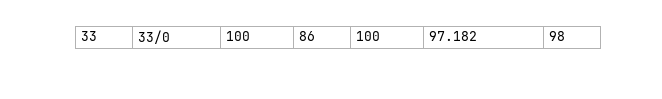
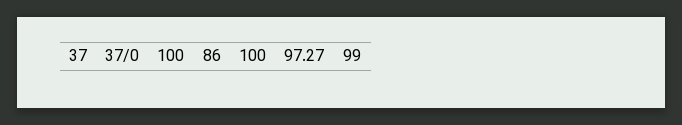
- 33 | 33/0 | 100 | 86 | 100 | 97.182 | 98
+ 37 | 37/0 | 100 | 86 | 100 | 97.27 | 99

